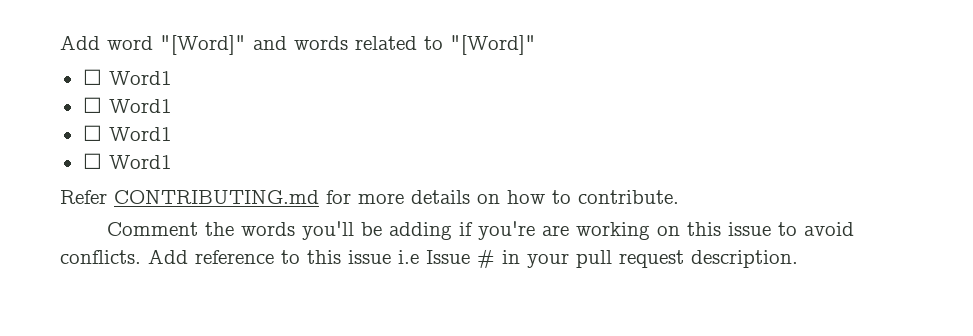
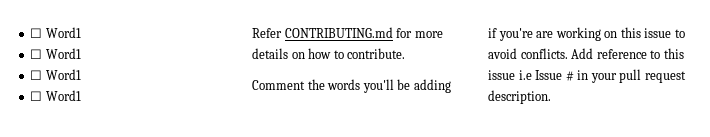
- Add word "[Word]" and words related to "[Word]"

